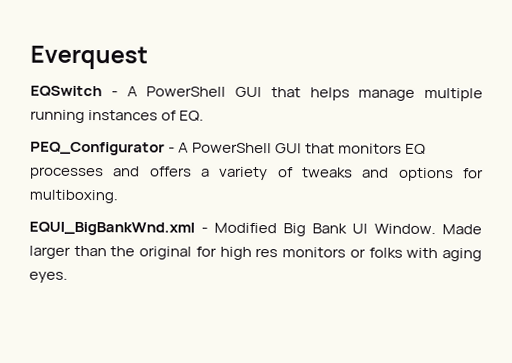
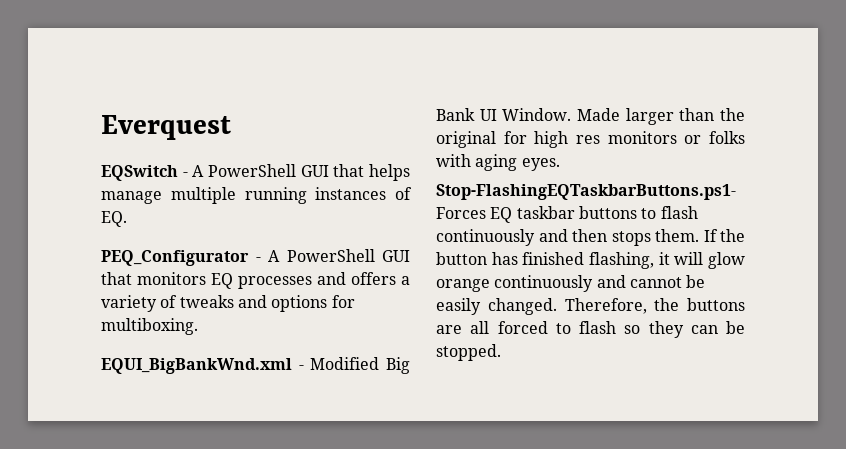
+ Stop-FlashingEQTaskbarButtons.ps1- Forces EQ taskbar buttons to flash continuously and then stops them. If the button has finished flashing, it will glow orange continuously and cannot be easily changed. Therefore, the buttons are all forced to flash so they can be stopped.

